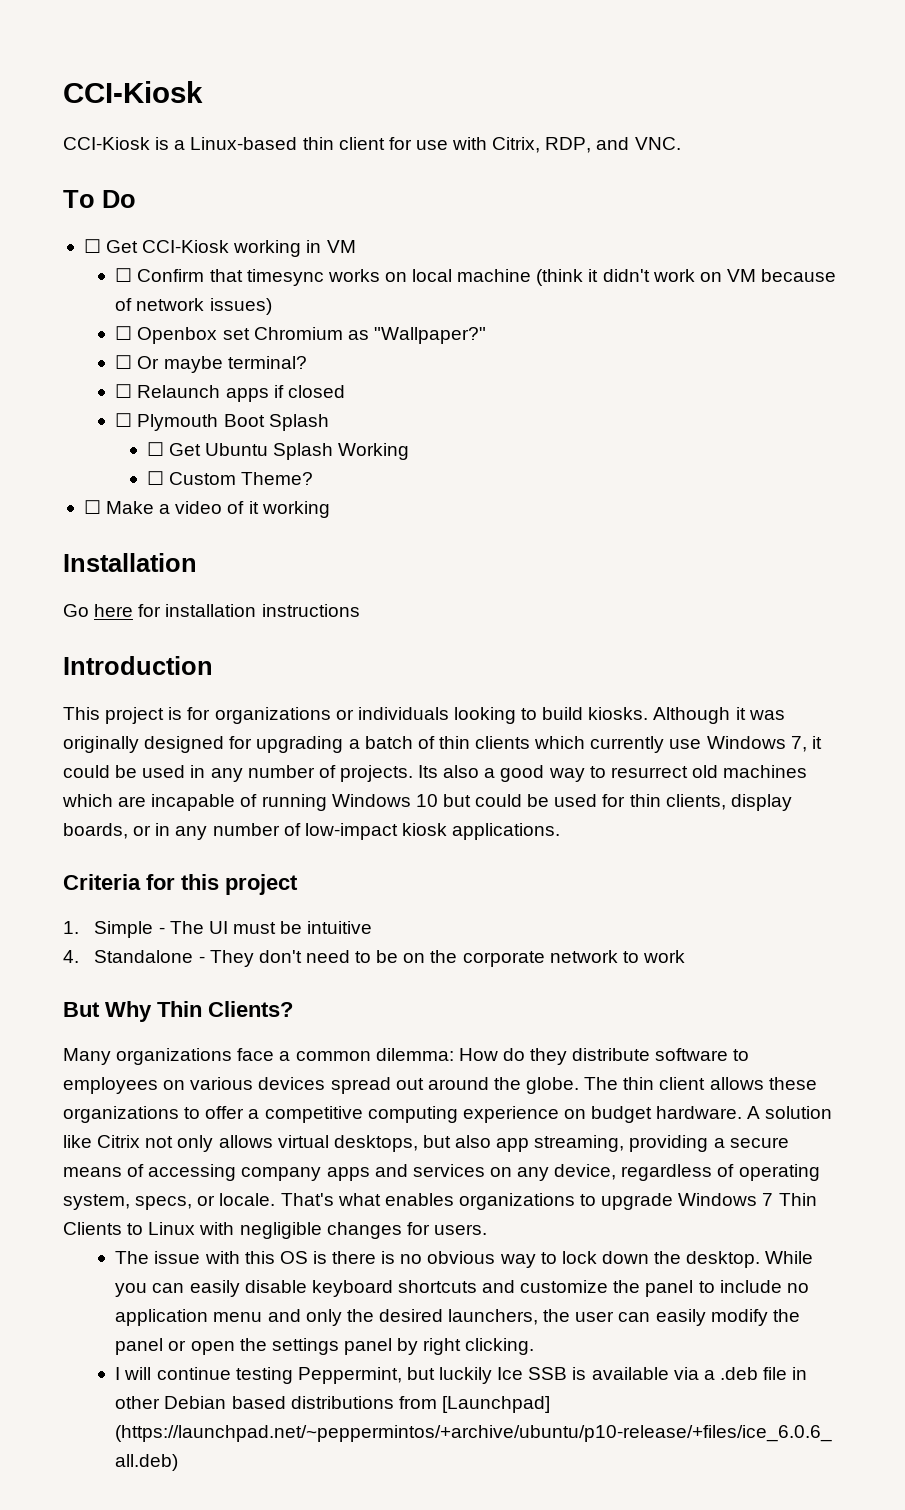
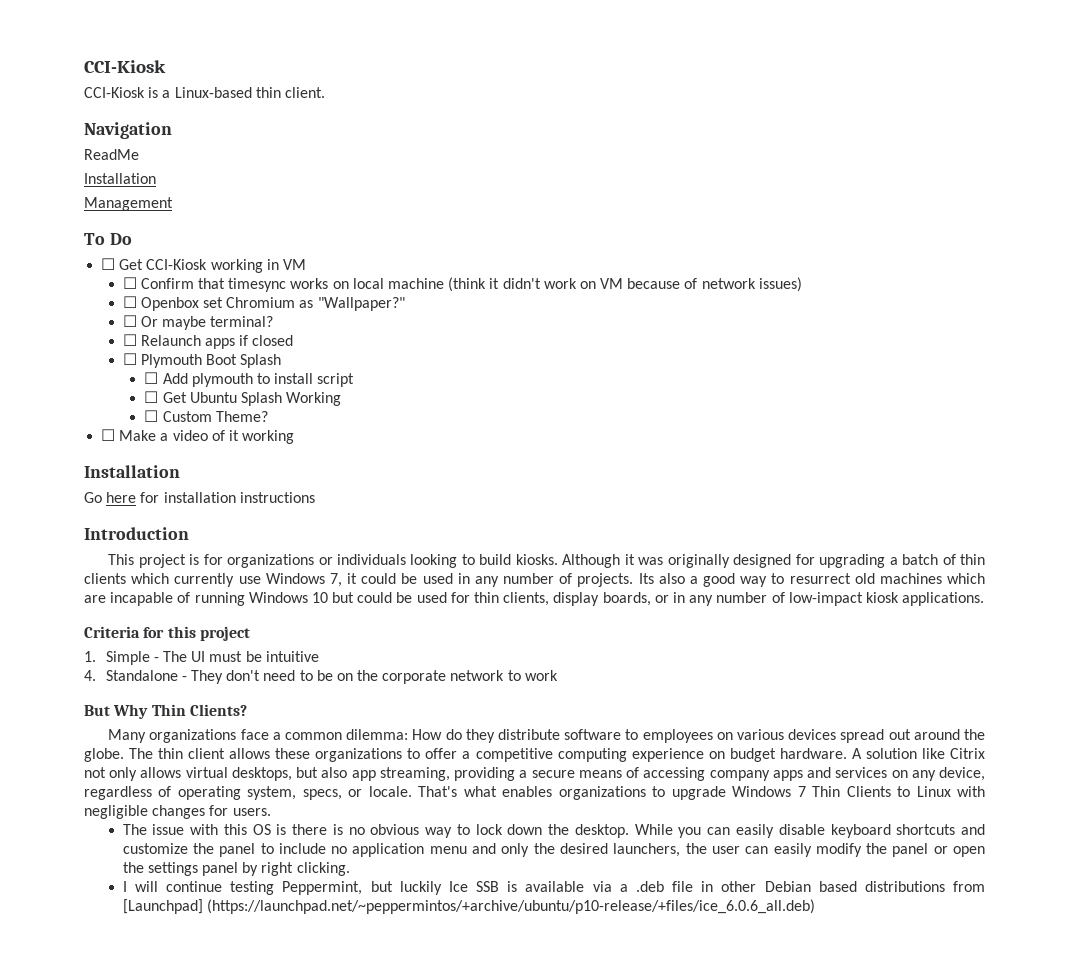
- CCI-Kiosk is a Linux-based thin client for use with Citrix, RDP, and VNC.
+ CCI-Kiosk is a Linux-based thin client.
+ Navigation
+ ReadMe
+ Installation
+ Management
+ ☐ Add plymouth to install script

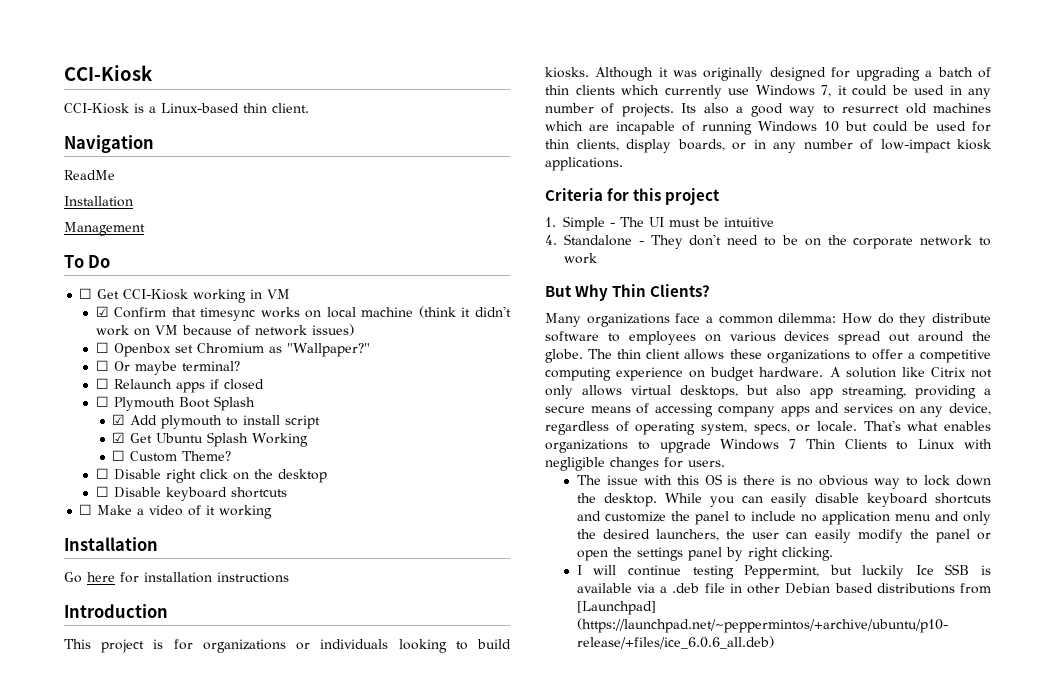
- ☐ Confirm that timesync works on local machine (think it didn't work on VM because of network issues)
+ ☑ Confirm that timesync works on local machine (think it didn't work on VM because of network issues)
- ☐ Add plymouth to install script
+ ☑ Add plymouth to install script
- ☐ Get Ubuntu Splash Working
+ ☑ Get Ubuntu Splash Working
+ ☐ Disable right click on the desktop
+ ☐ Disable keyboard shortcuts

